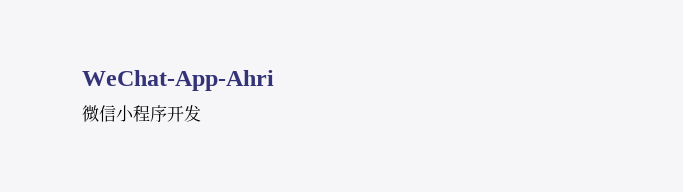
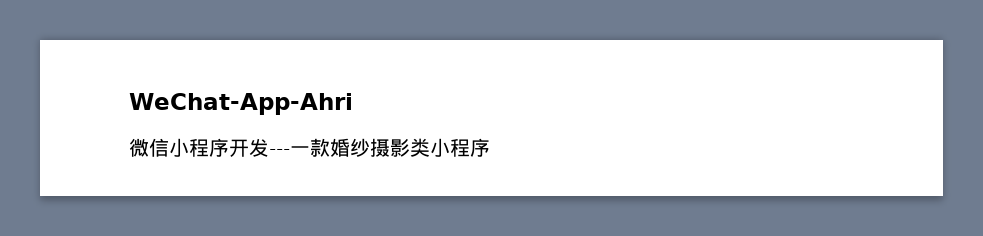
- 微信小程序开发
+ 微信小程序开发---一款婚纱摄影类小程序

